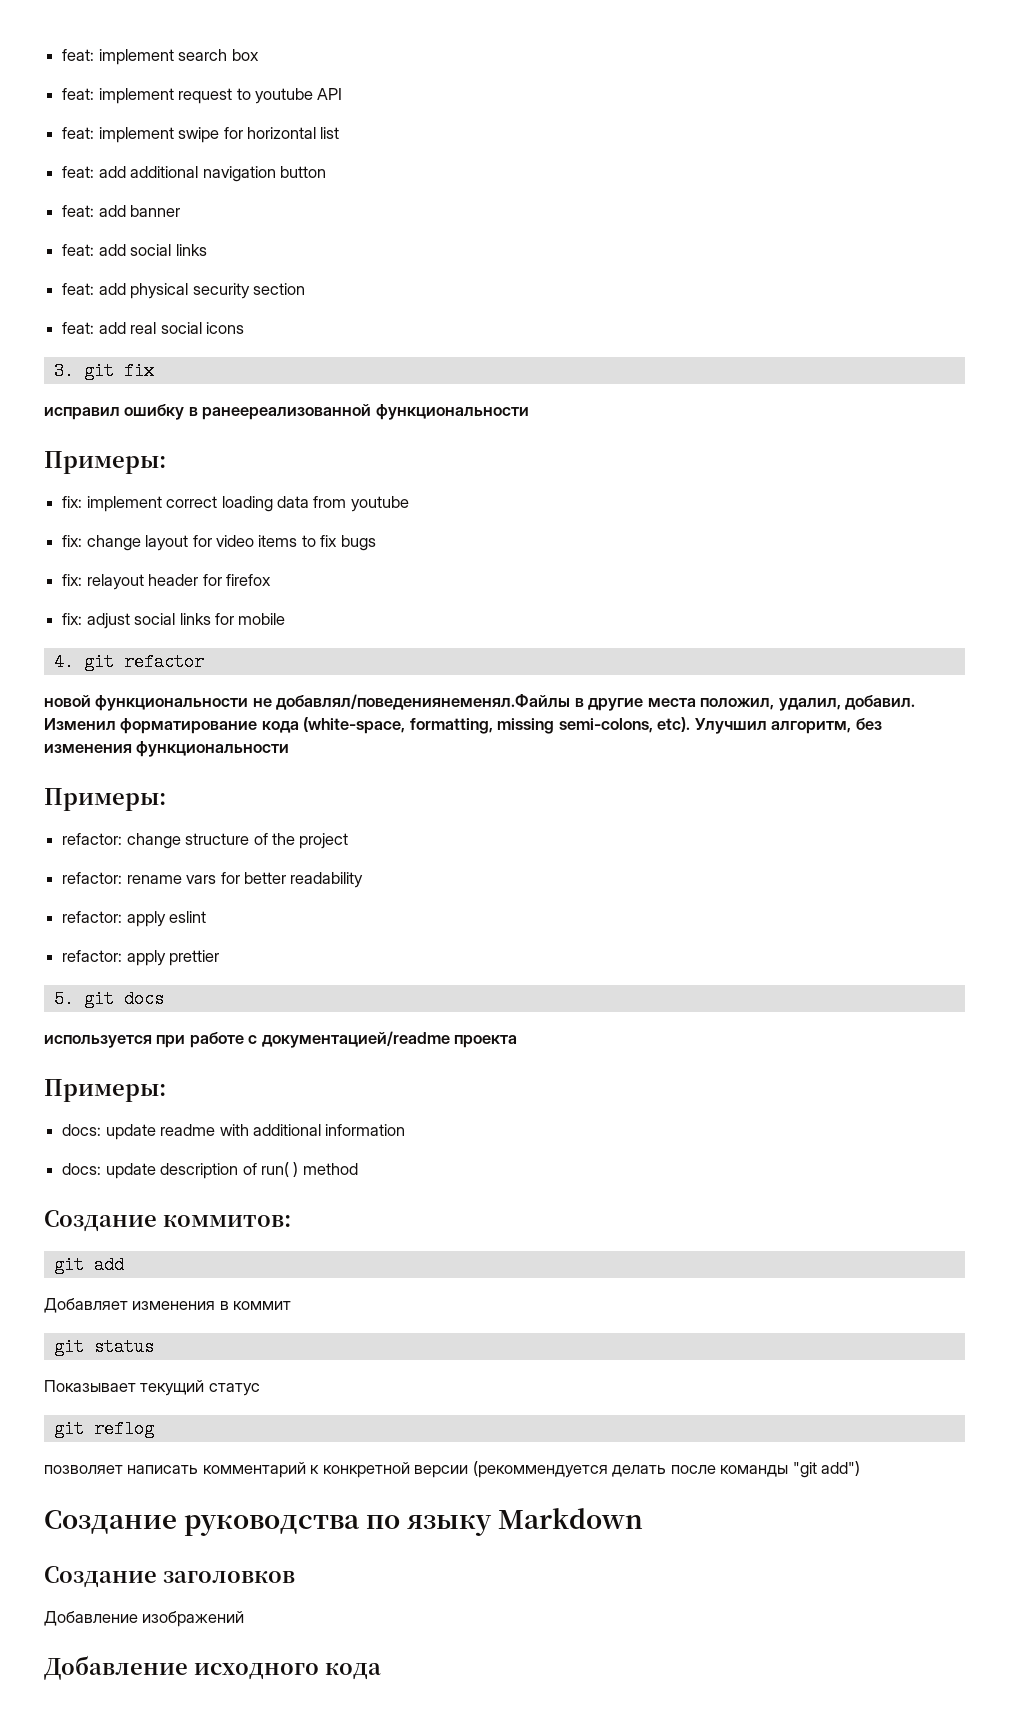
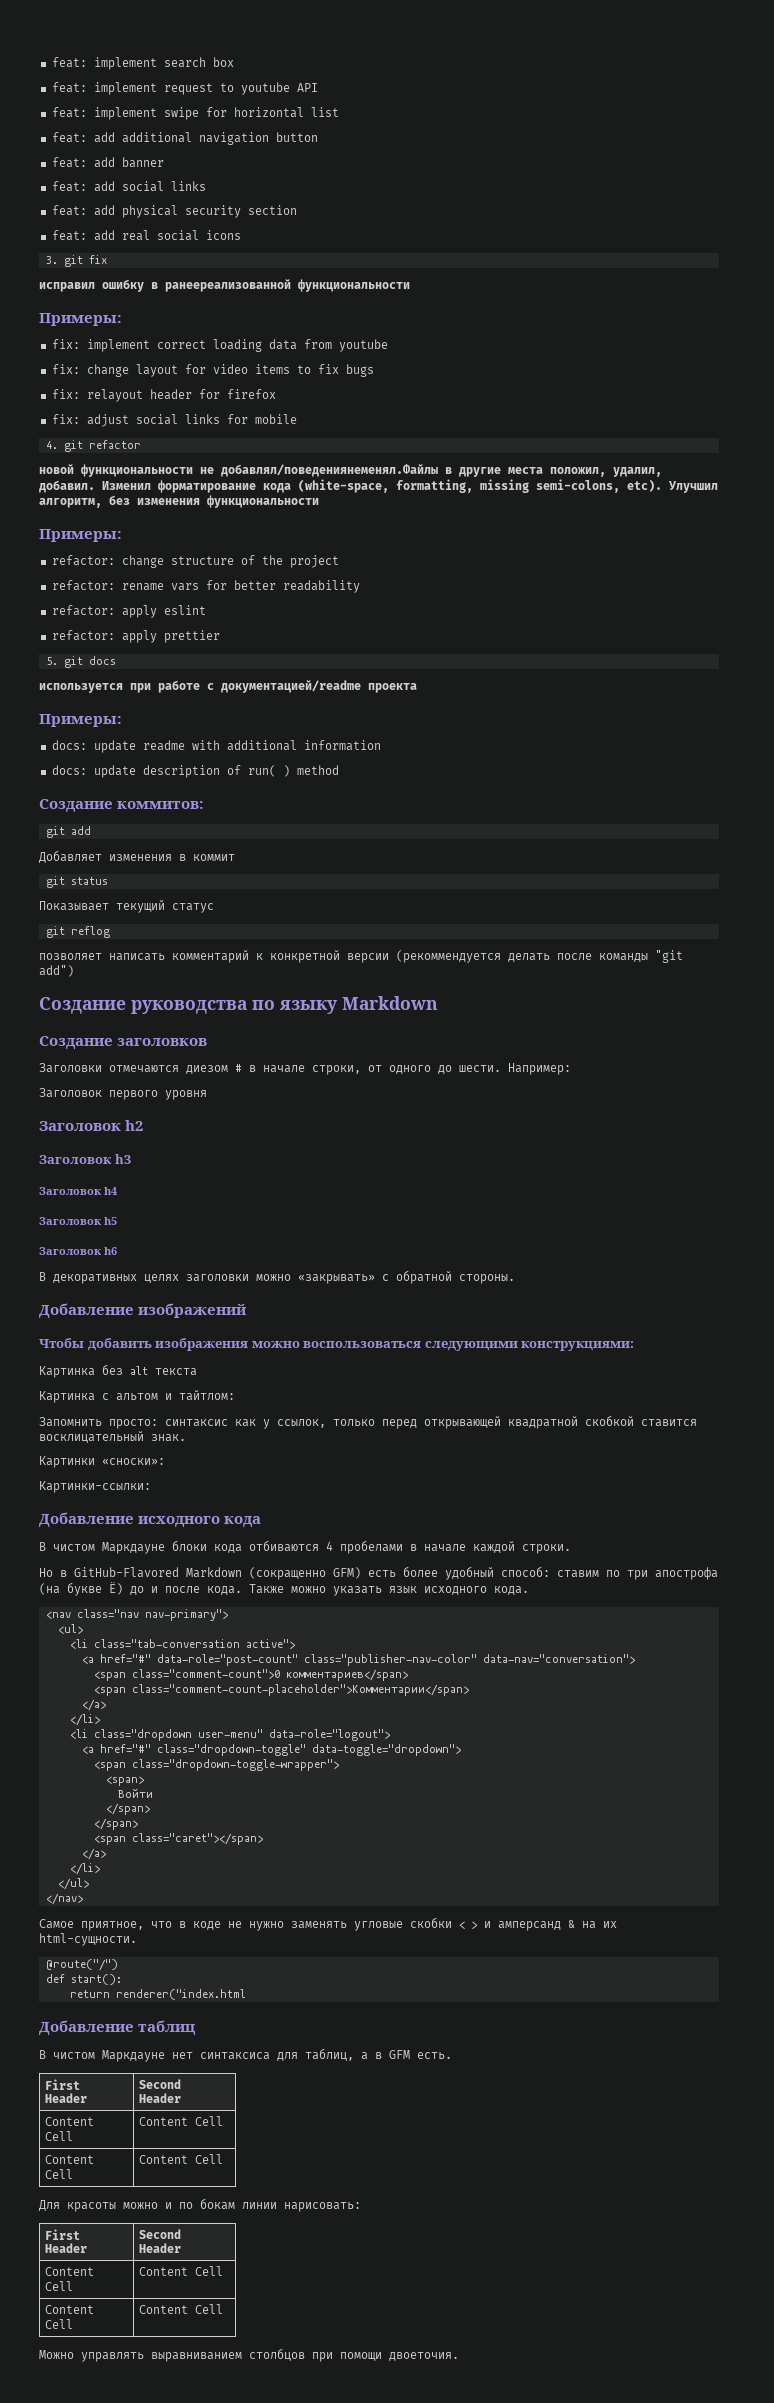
+ Заголовки отмечаются диезом # в начале строки, от одного до шести. Например:
+ Заголовок первого уровня
+ Заголовок h2
+ Заголовок h3
+ Заголовок h4
+ Заголовок h5
+ Заголовок h6
+ В декоративных целях заголовки можно «закрывать» с обратной стороны.
  Добавление изображений
+ Чтобы добавить изображения можно воспользоваться следующими конструкциями:
+ Картинка без alt текста
+ Картинка с альтом и тайтлом:
+ Запомнить просто: синтаксис как у ссылок, только перед открывающей квадратной скобкой ставится восклицательный знак.
+ Картинки «сноски»:
+ Картинки-ссылки:
  Добавление исходного кода
+ В чистом Маркдауне блоки кода отбиваются 4 пробелами в начале каждой строки.
+ Но в GitHub-Flavored Markdown (сокращенно GFM) есть более удобный способ: ставим по три апострофа (на букве Ё) до и после кода. Также можно указать язык исходного кода.
+ <nav class="nav nav-primary">
+ <ul>
+ <li class="tab-conversation active">
+ <a href="#" data-role="post-count" class="publisher-nav-color" data-nav="conversation">
+ <span class="comment-count">0 комментариев</span>
+ <span class="comment-count-placeholder">Комментарии</span>
+ </a>
+ </li>
+ <li class="dropdown user-menu" data-role="logout">
+ <a href="#" class="dropdown-toggle" data-toggle="dropdown">
+ <span class="dropdown-toggle-wrapper">
+ <span>
+ Войти
+ </span>
+ </span>
+ <span class="caret"></span>
+ </a>
+ </li>
+ </ul>
+ </nav>
+ Самое приятное, что в коде не нужно заменять угловые скобки < > и амперсанд & на их html-сущности.
+ @route("/")
+ def start():
+ return renderer("index.html
+ Добавление таблиц
+ В чистом Маркдауне нет синтаксиса для таблиц, а в GFM есть.
+ First Header | Second Header
+ Content Cell | Content Cell
+ Content Cell | Content Cell
+ Для красоты можно и по бокам линии нарисовать:
+ First Header | Second Header
+ Content Cell | Content Cell
+ Content Cell | Content Cell
+ Можно управлять выравниванием столбцов при помощи двоеточия.

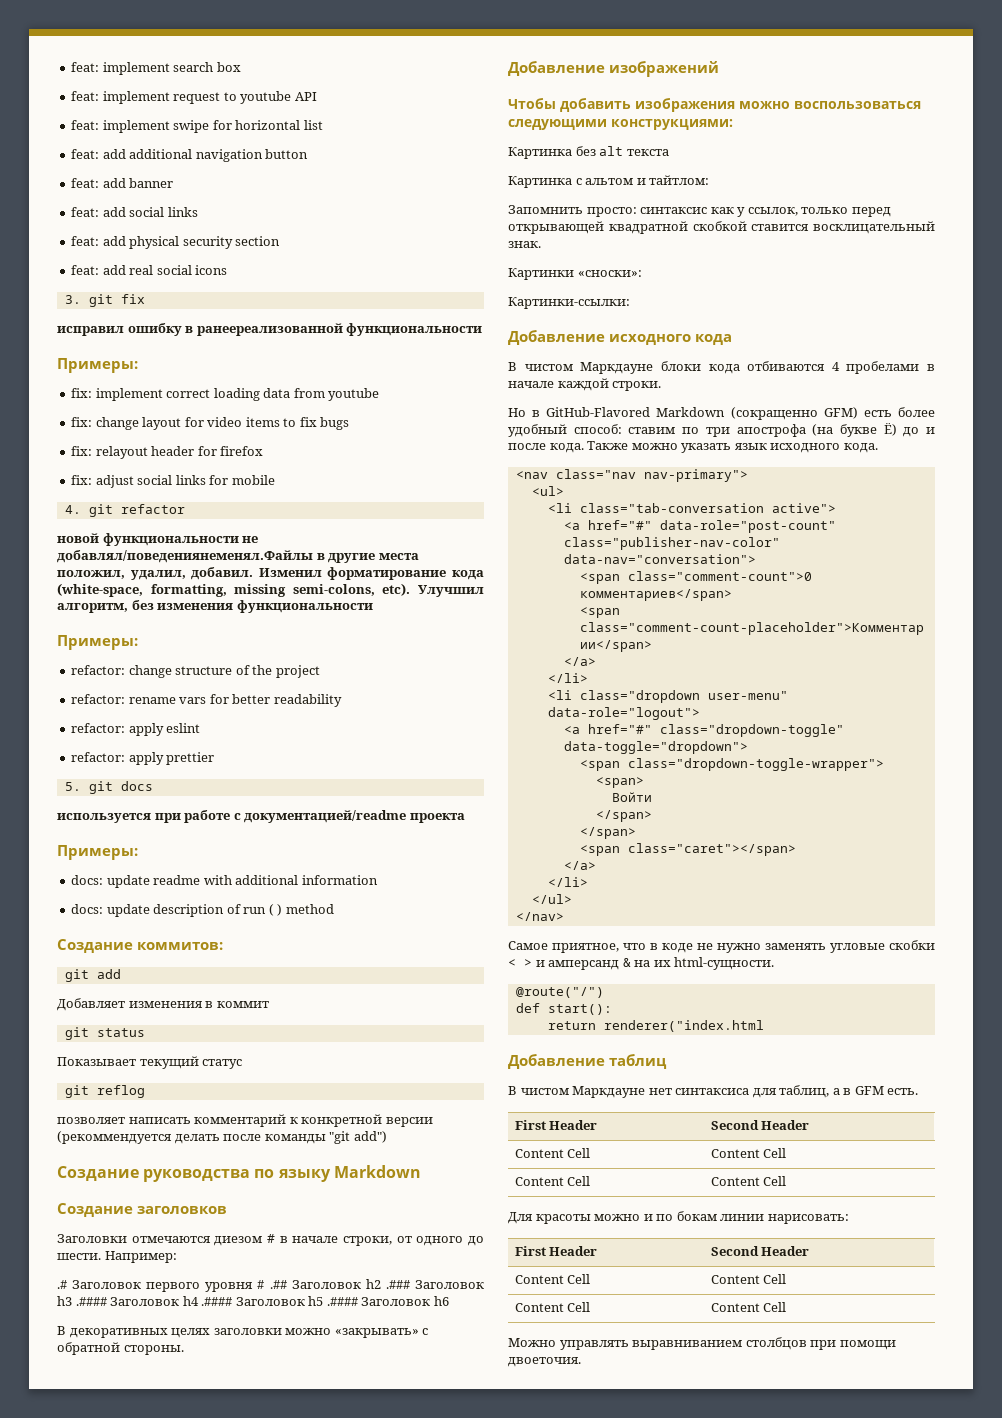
- docs: update description of run( ) method
+ docs: update description of run ( ) method
- Заголовок первого уровня
- Заголовок h2
- Заголовок h3
- Заголовок h4
- Заголовок h5
- Заголовок h6
+ .# Заголовок первого уровня # .## Заголовок h2 .### Заголовок h3 .#### Заголовок h4 .#### Заголовок h5 .#### Заголовок h6

